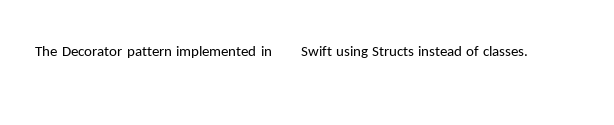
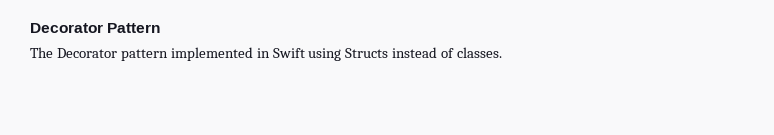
+ Decorator Pattern

